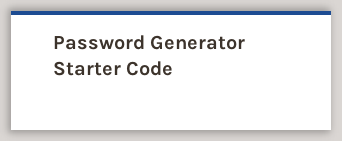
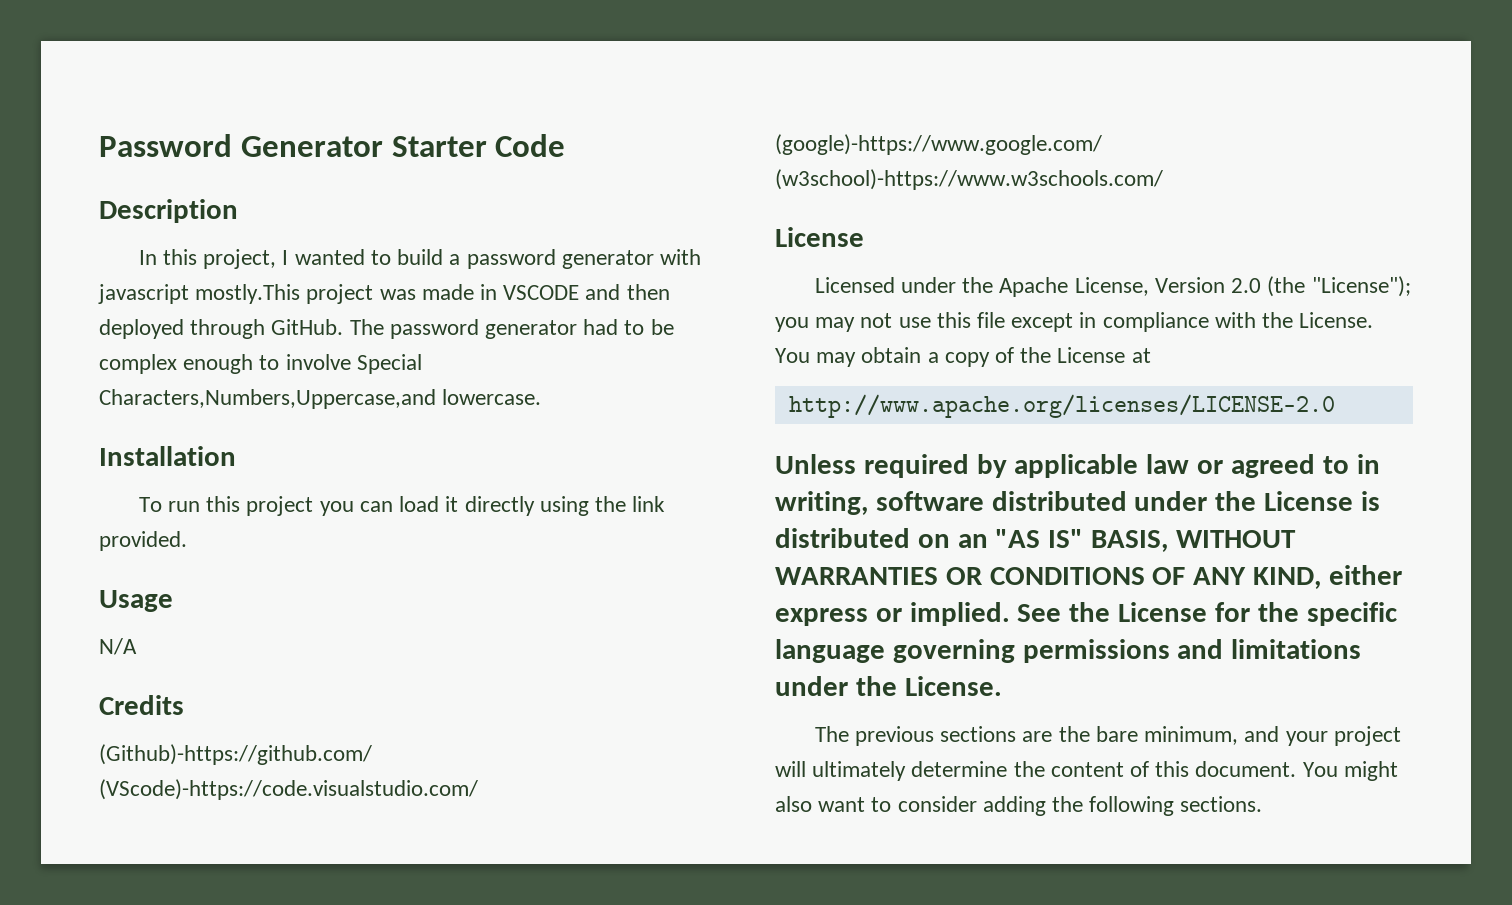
+ Description
+ In this project, I wanted to build a password generator with javascript mostly.This project was made in VSCODE and then deployed through GitHub. The password generator had to be complex enough to involve Special Characters,Numbers,Uppercase,and lowercase.
+ Installation
+ To run this project you can load it directly using the link provided.
+ Usage
+ N/A
+ Credits
+ (Github)-https://github.com/ (VScode)-https://code.visualstudio.com/ (google)-https://www.google.com/ (w3school)-https://www.w3schools.com/
+ License
+ Licensed under the Apache License, Version 2.0 (the "License"); you may not use this file except in compliance with the License. You may obtain a copy of the License at
+ http://www.apache.org/licenses/LICENSE-2.0
+ Unless required by applicable law or agreed to in writing, software distributed under the License is distributed on an "AS IS" BASIS, WITHOUT WARRANTIES OR CONDITIONS OF ANY KIND, either express or implied. See the License for the specific language governing permissions and limitations under the License.
+ The previous sections are the bare minimum, and your project will ultimately determine the content of this document. You might also want to consider adding the following sections.

